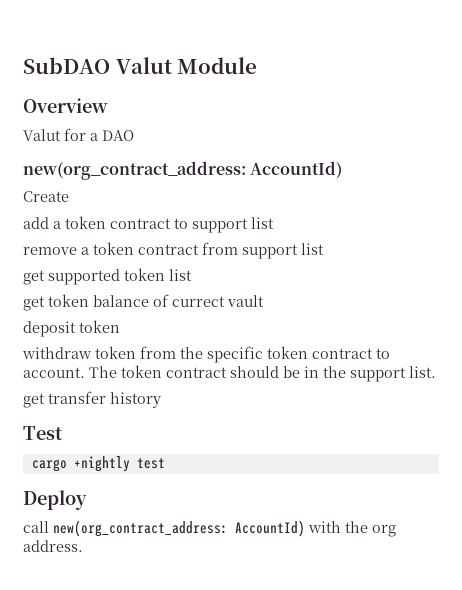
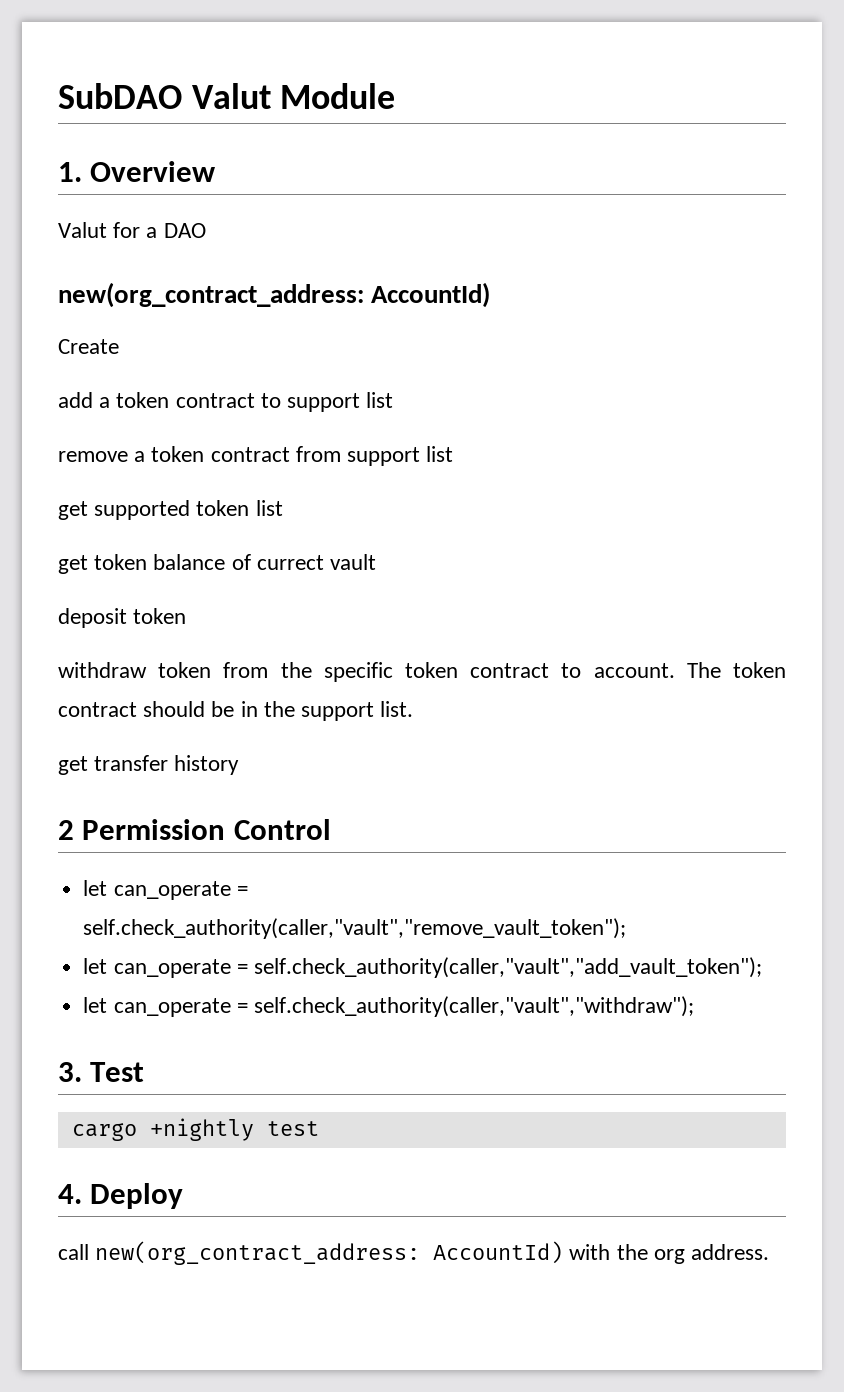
- Overview
+ 1. Overview
- Test
+ 2 Permission Control
+ let can_operate = self.check_authority(caller,"vault","remove_vault_token");
+ let can_operate = self.check_authority(caller,"vault","add_vault_token");
+ let can_operate = self.check_authority(caller,"vault","withdraw");
+ 3. Test
- Deploy
+ 4. Deploy

